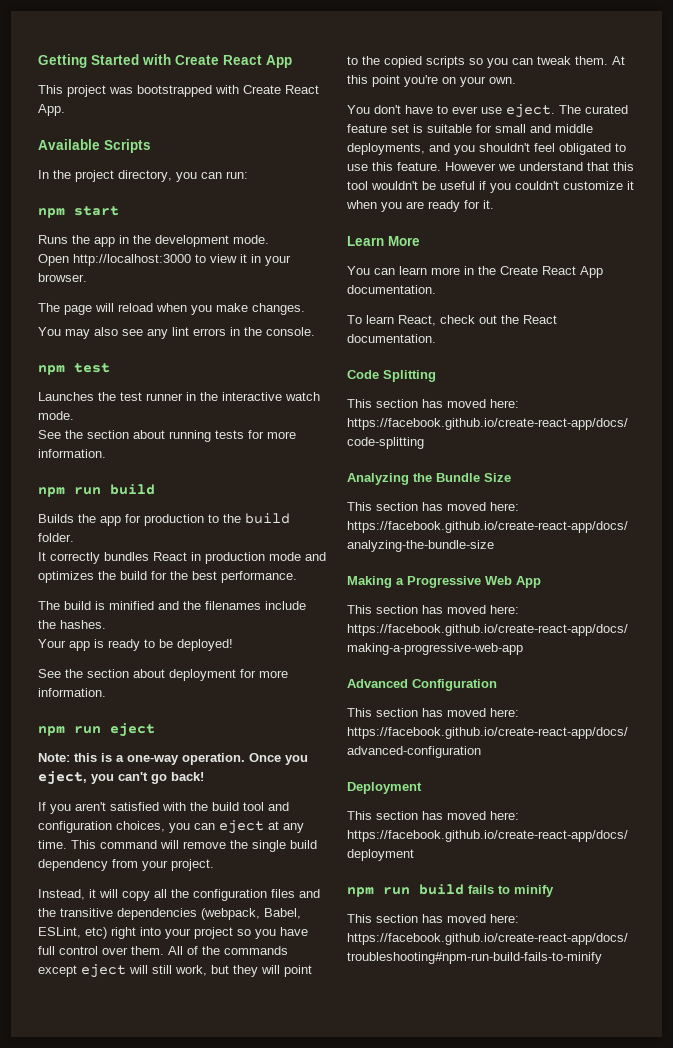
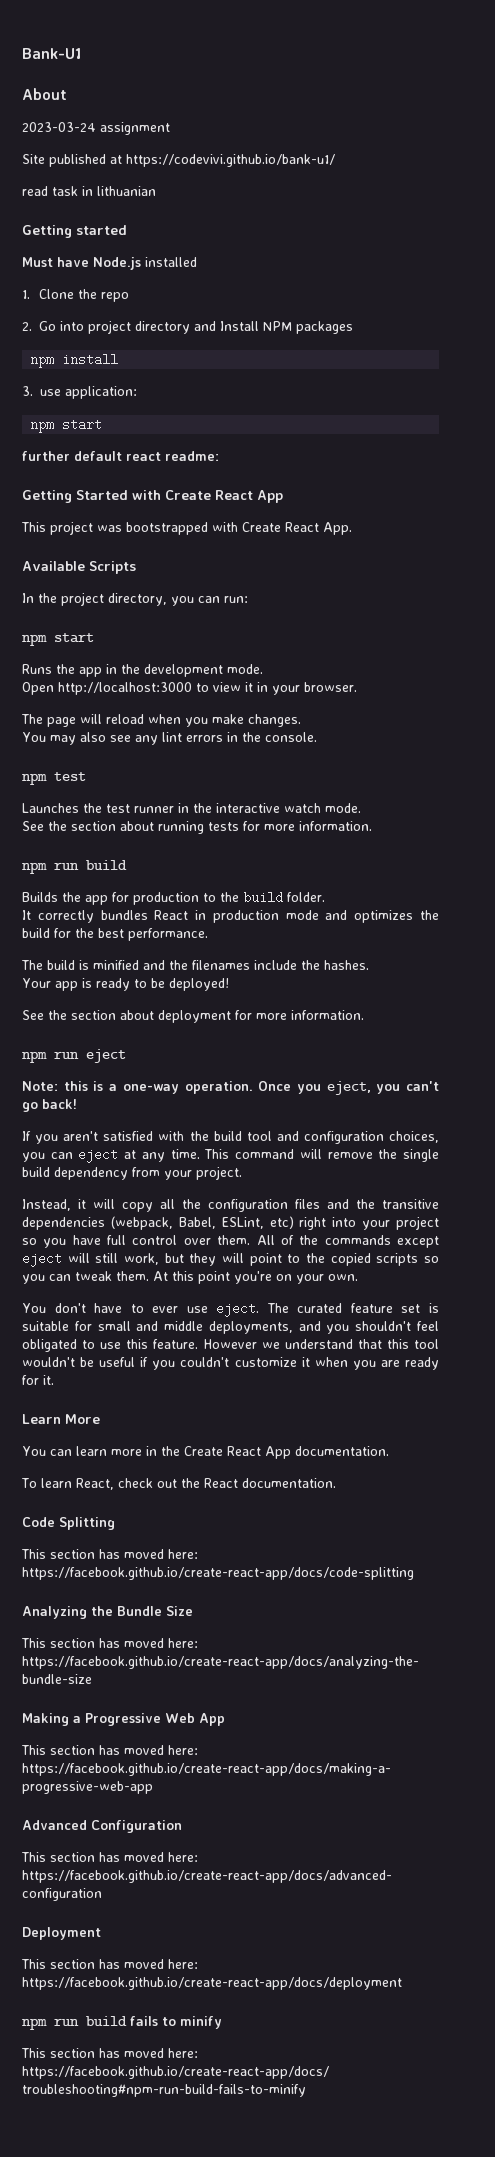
+ Bank-U1
+ About
+ 2023-03-24 assignment
+ Site published at https://codevivi.github.io/bank-u1/
+ read task in lithuanian
+ Getting started
+ Must have Node.js installed
+ 1. Clone the repo
+ 2. Go into project directory and Install NPM packages
+ npm install
+ 3. use application:
+ npm start
+ further default react readme:

